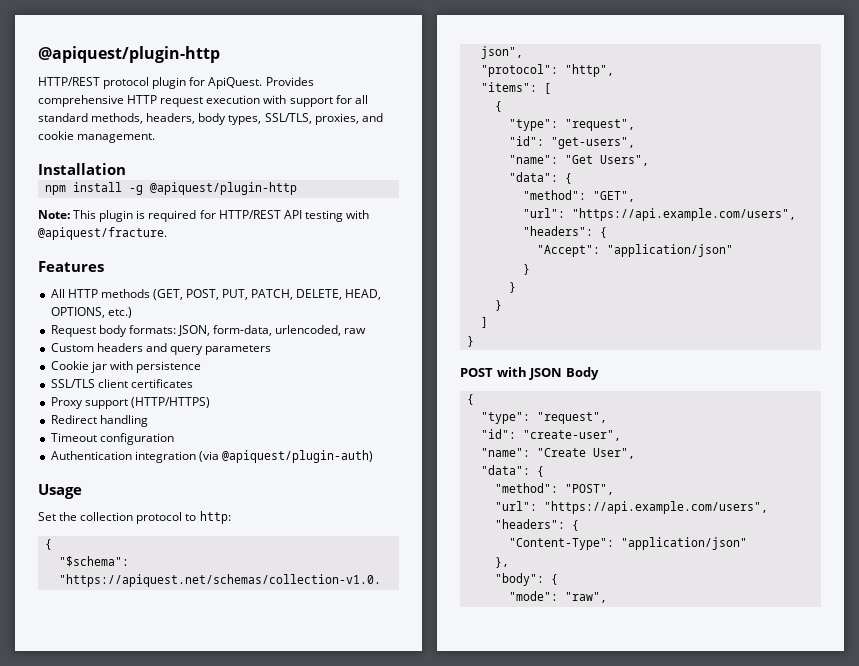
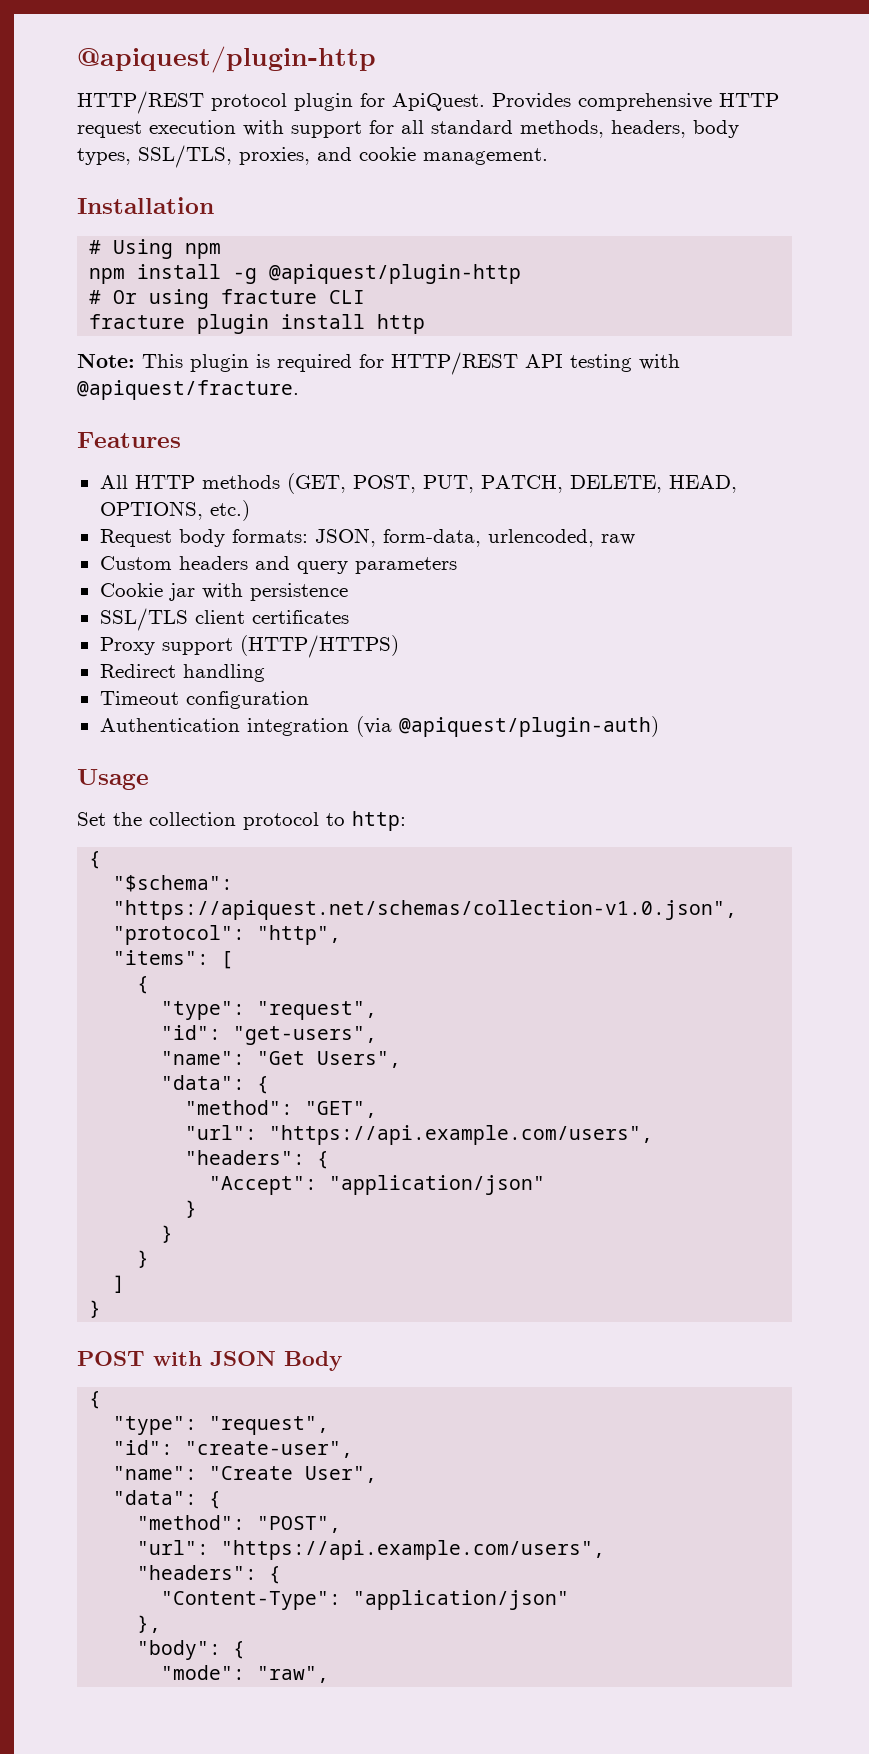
+ # Using npm
+ # Or using fracture CLI
+ fracture plugin install http

